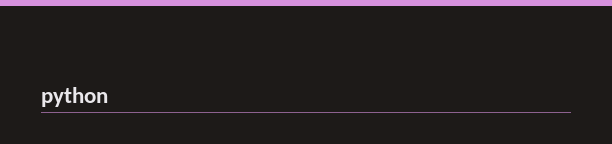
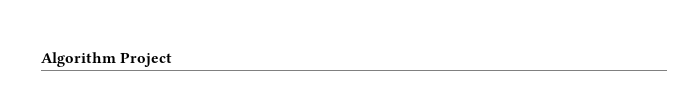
- python
+ Algorithm Project

